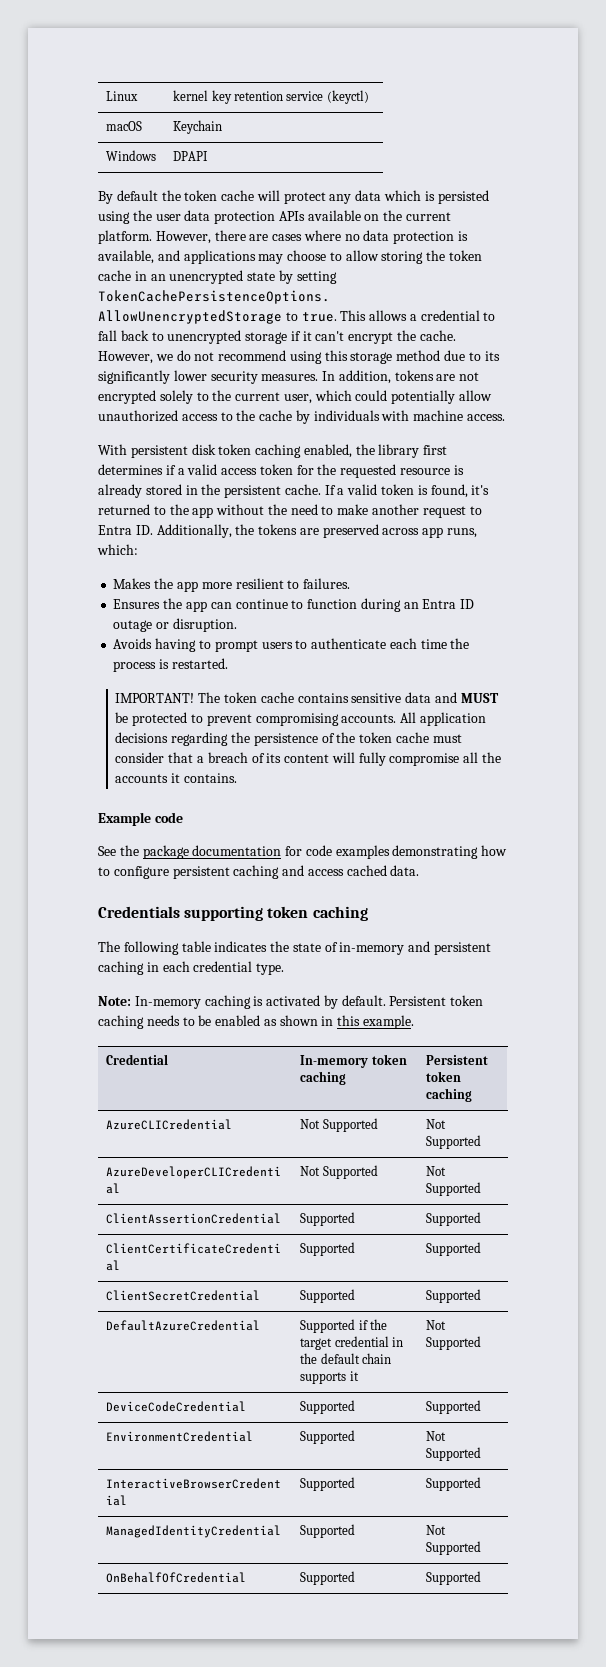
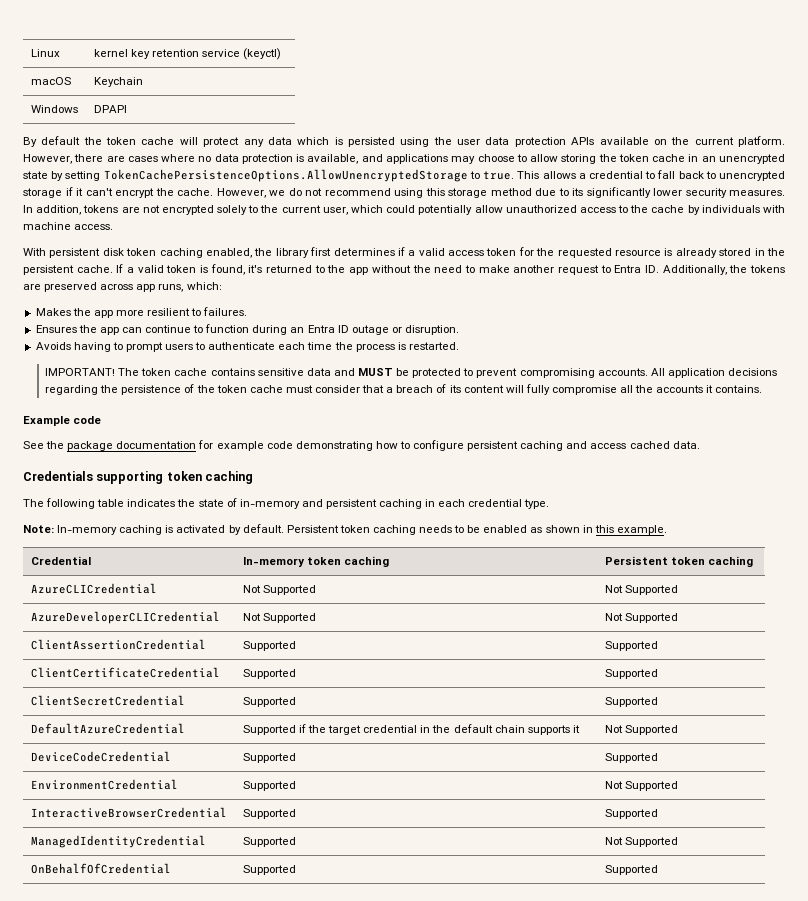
- See the package documentation for code examples demonstrating how to configure persistent caching and access cached data.
+ See the package documentation for example code demonstrating how to configure persistent caching and access cached data.

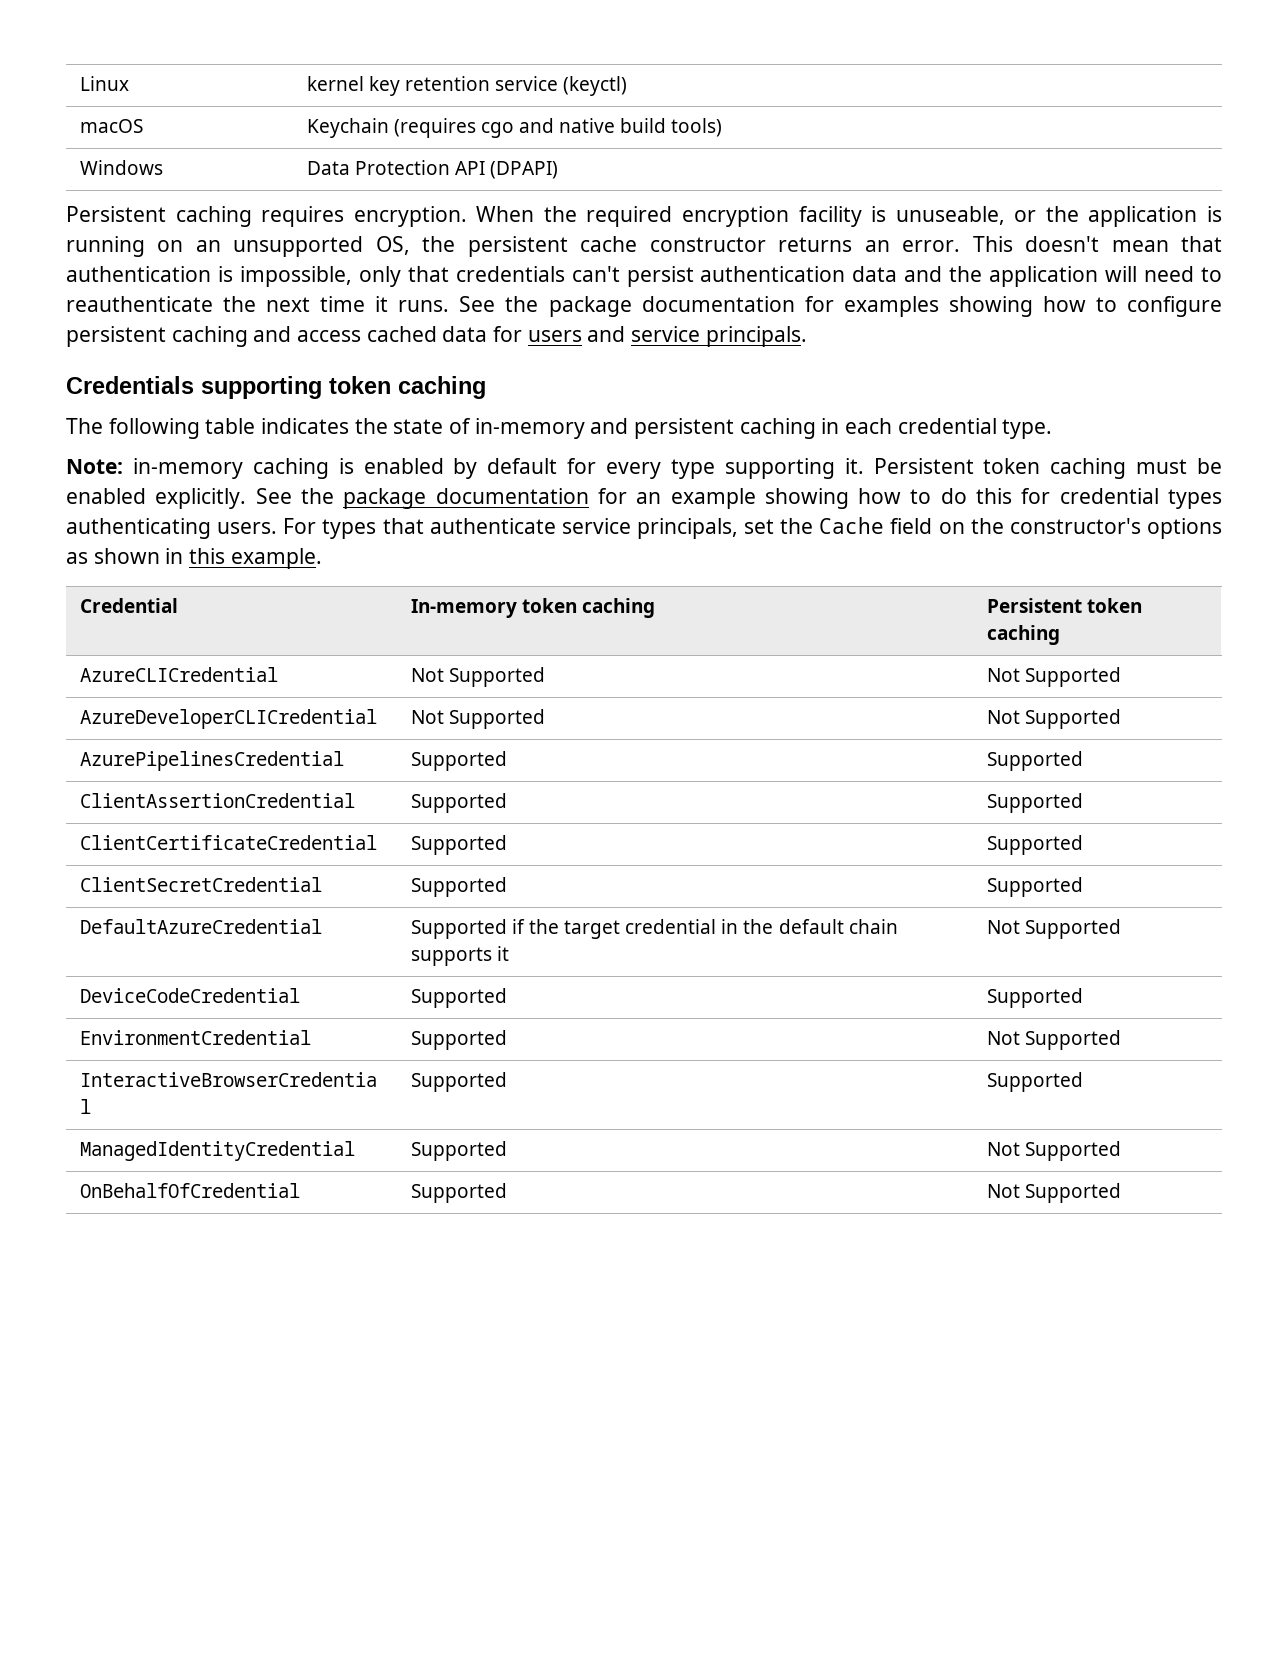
- macOS | Keychain
- Windows | DPAPI
- By default the token cache will protect any data which is persisted using the user data protection APIs available on the current platform. However, there are cases where no data protection is available, and applications may choose to allow storing the token cache in an unencrypted state by setting TokenCachePersistenceOptions.AllowUnencryptedStorage to true. This allows a credential to fall back to unencrypted storage if it can't encrypt the cache. However, we do not recommend using this storage method due to its significantly lower security measures. In addition, tokens are not encrypted solely to the current user, which could potentially allow unauthorized access to the cache by individuals with machine access.
- With persistent disk token caching enabled, the library first determines if a valid access token for the requested resource is already stored in the persistent cache. If a valid token is found, it's returned to the app without the need to make another request to Entra ID. Additionally, the tokens are preserved across app runs, which:
- Makes the app more resilient to failures.
- Ensures the app can continue to function during an Entra ID outage or disruption.
- Avoids having to prompt users to authenticate each time the process is restarted.
- IMPORTANT! The token cache contains sensitive data and MUST be protected to prevent compromising accounts. All application decisions regarding the persistence of the token cache must consider that a breach of its content will fully compromise all the accounts it contains.
- Example code
- See the package documentation for example code demonstrating how to configure persistent caching and access cached data.
+ macOS | Keychain (requires cgo and native build tools)
+ Windows | Data Protection API (DPAPI)
+ Persistent caching requires encryption. When the required encryption facility is unuseable, or the application is running on an unsupported OS, the persistent cache constructor returns an error. This doesn't mean that authentication is impossible, only that credentials can't persist authentication data and the application will need to reauthenticate the next time it runs. See the package documentation for examples showing how to configure persistent caching and access cached data for users and service principals.
- Note: In-memory caching is activated by default. Persistent token caching needs to be enabled as shown in this example.
+ Note: in-memory caching is enabled by default for every type supporting it. Persistent token caching must be enabled explicitly. See the package documentation for an example showing how to do this for credential types authenticating users. For types that authenticate service principals, set the Cache field on the constructor's options as shown in this example.
+ AzurePipelinesCredential | Supported | Supported
- OnBehalfOfCredential | Supported | Supported
+ OnBehalfOfCredential | Supported | Not Supported

